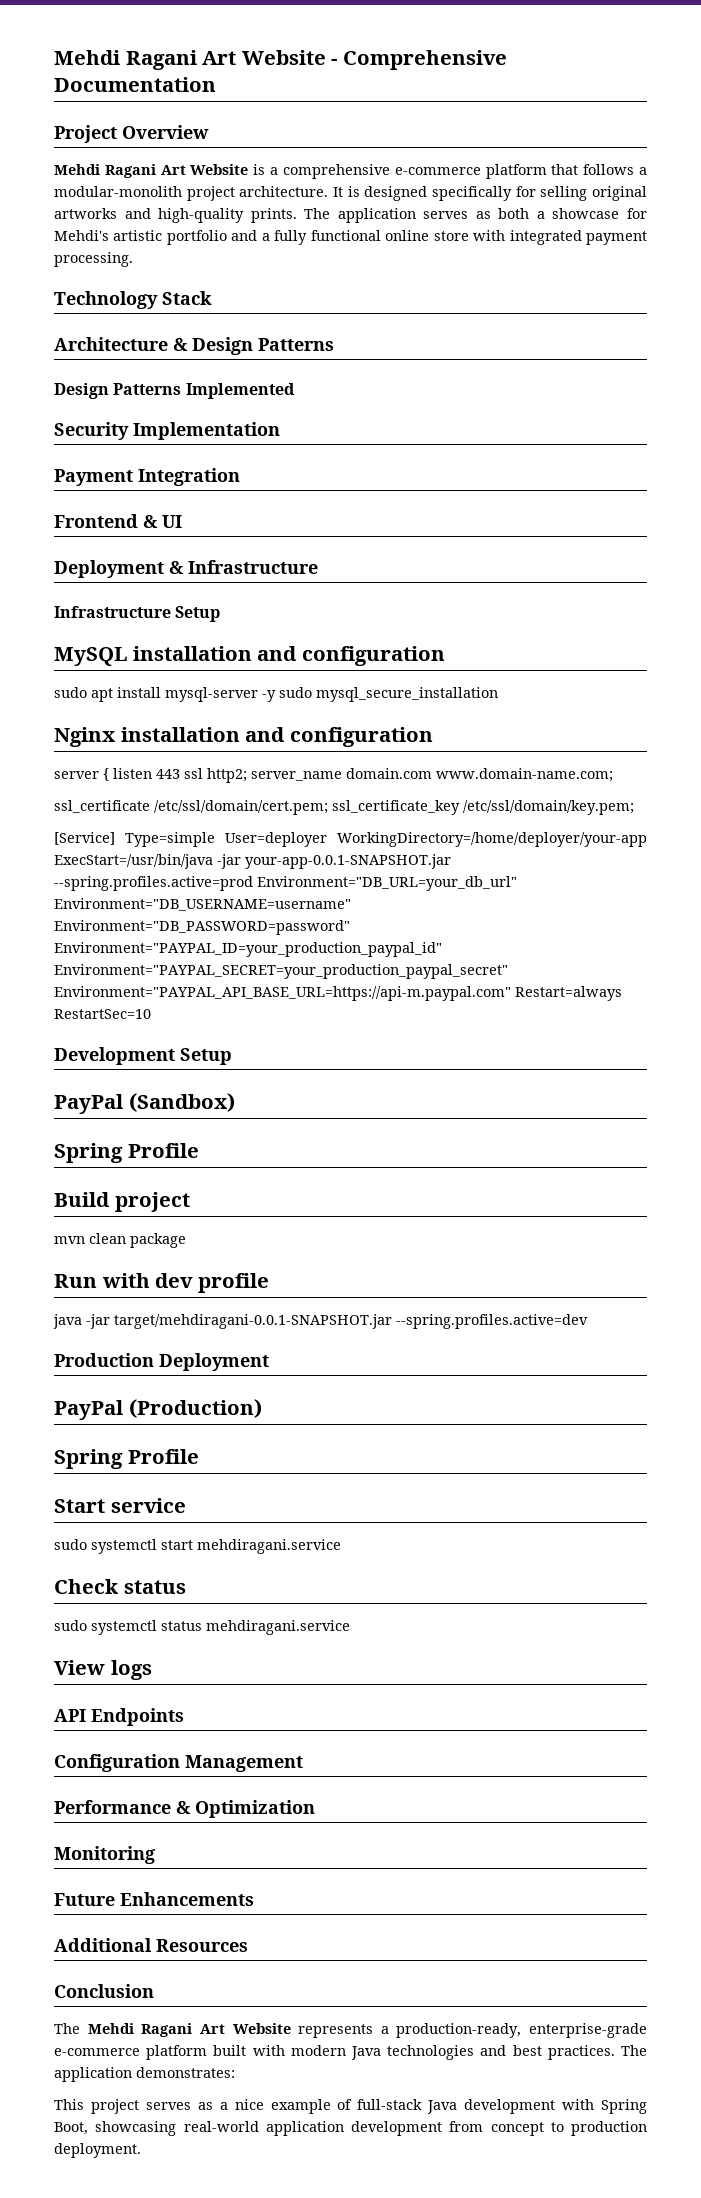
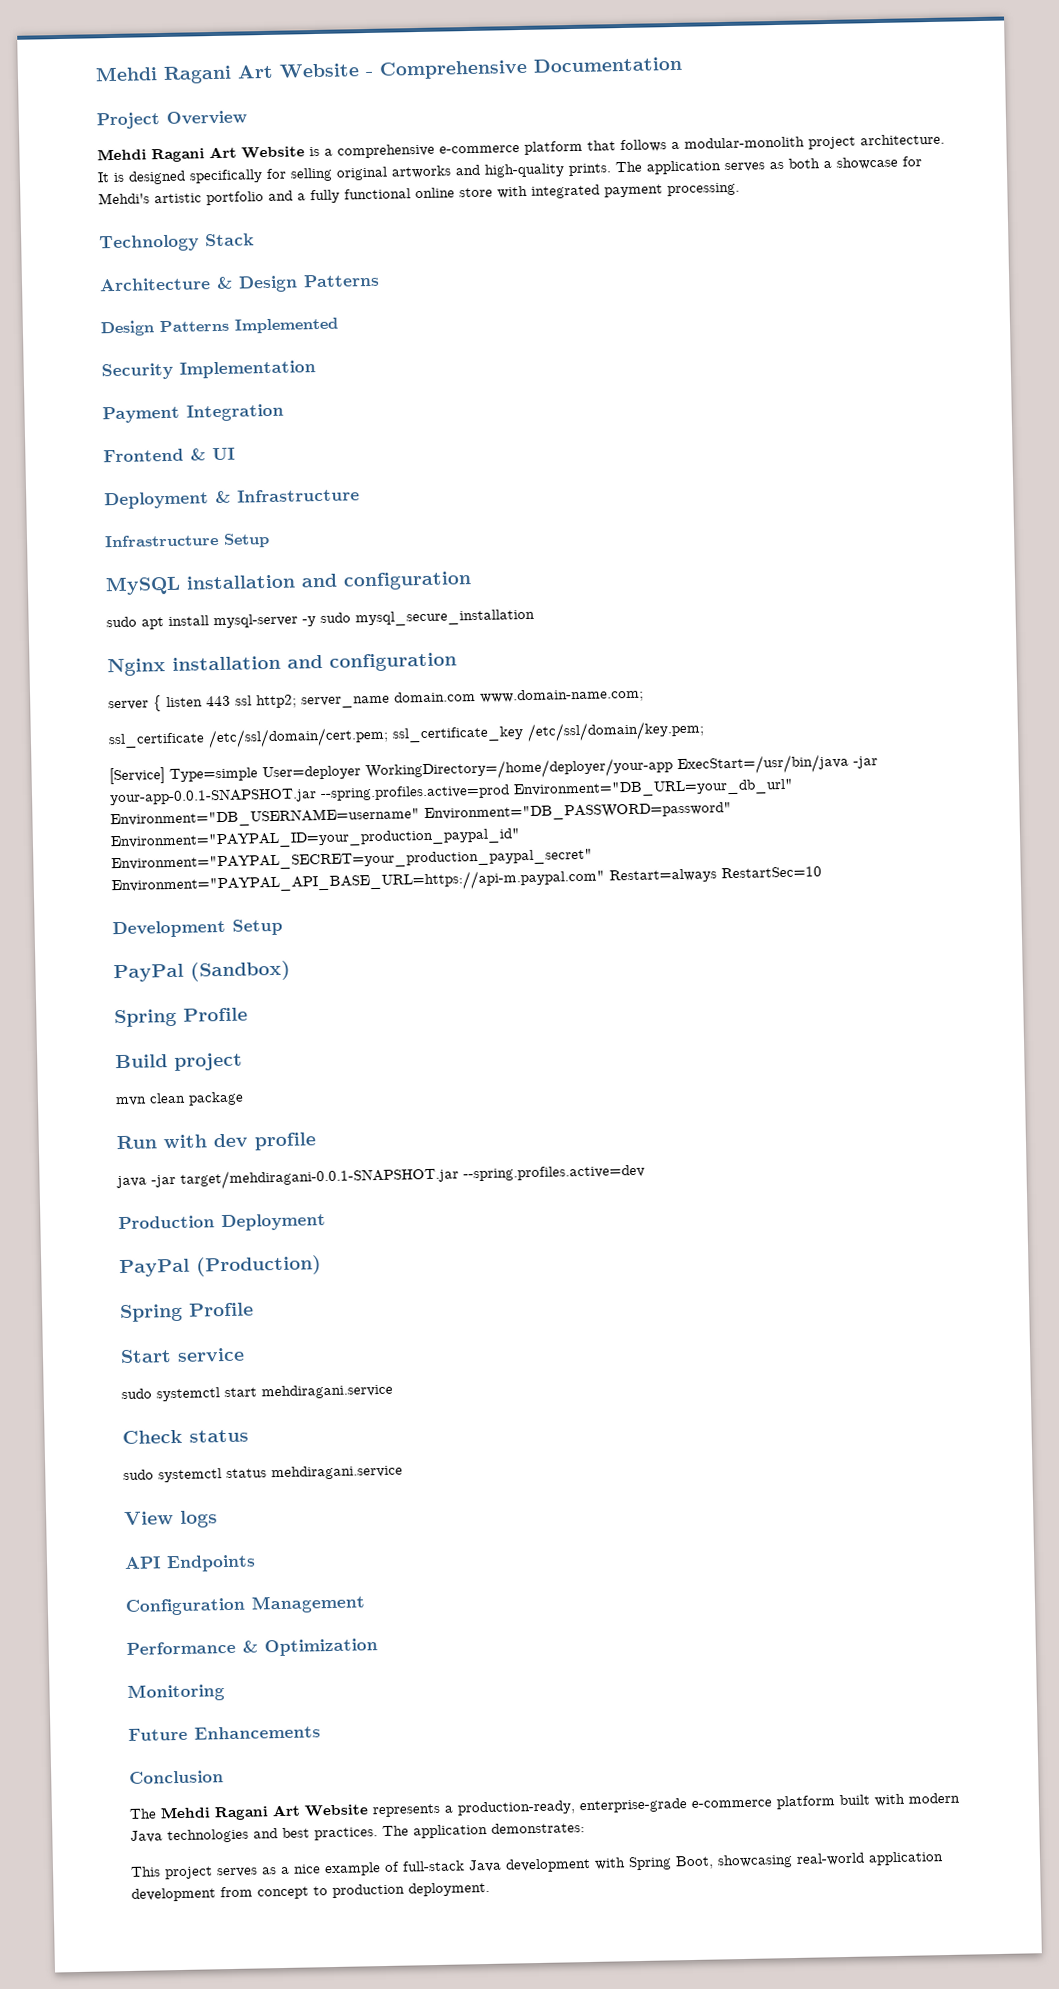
- Additional Resources

